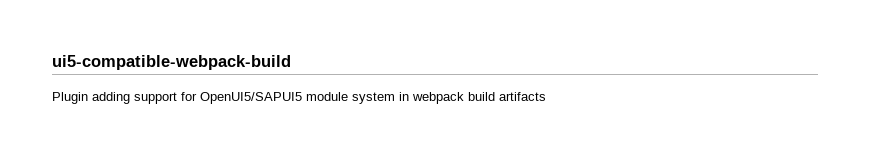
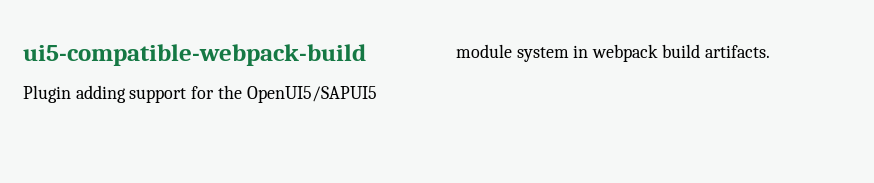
- Plugin adding support for OpenUI5/SAPUI5 module system in webpack build artifacts
+ Plugin adding support for the OpenUI5/SAPUI5 module system in webpack build artifacts.

